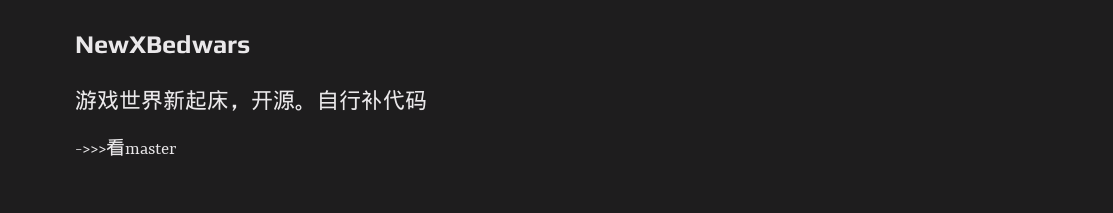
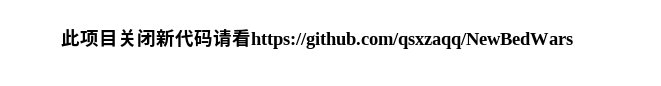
- NewXBedwars
- 游戏世界新起床，开源。自行补代码
- ->>>看master
+ 此项目关闭新代码请看https://github.com/qsxzaqq/NewBedWars

